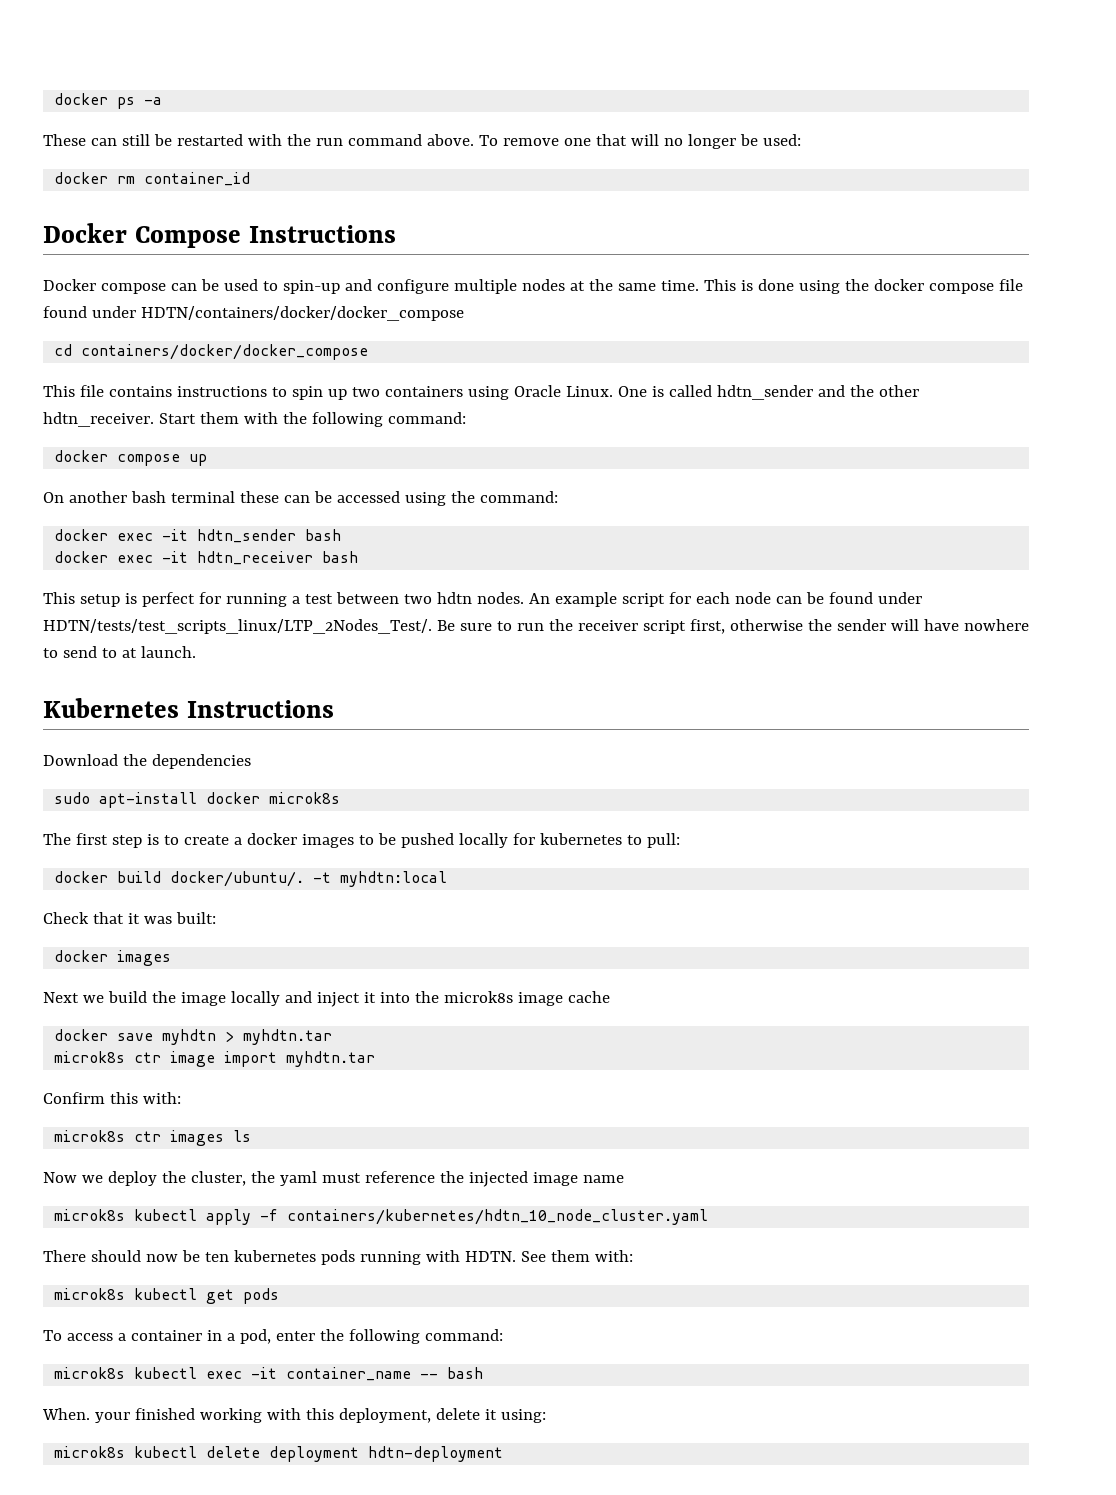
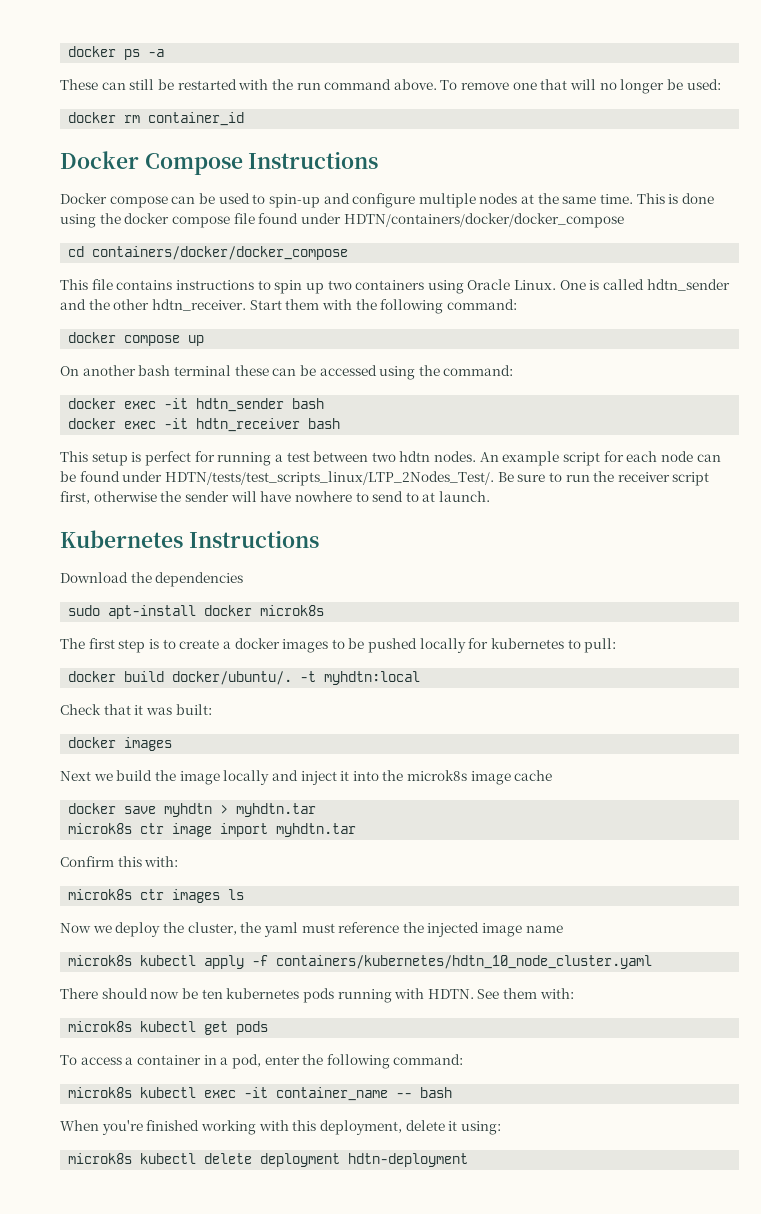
- When. your finished working with this deployment, delete it using:
+ When you're finished working with this deployment, delete it using:

